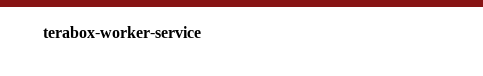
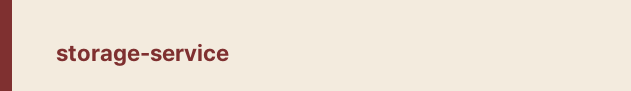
- terabox-worker-service
+ storage-service

